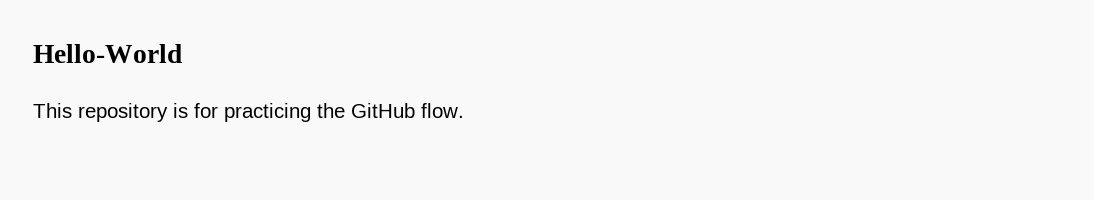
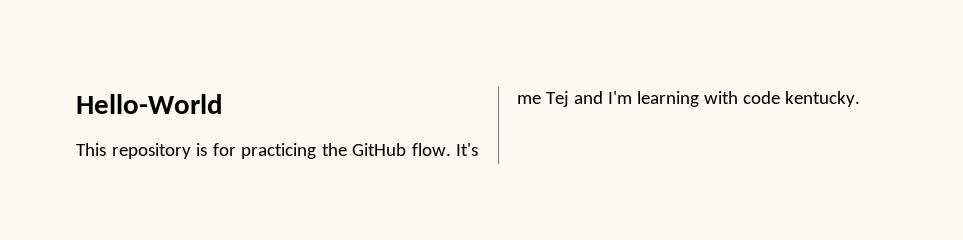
+ It's me Tej and I'm learning with code kentucky.

